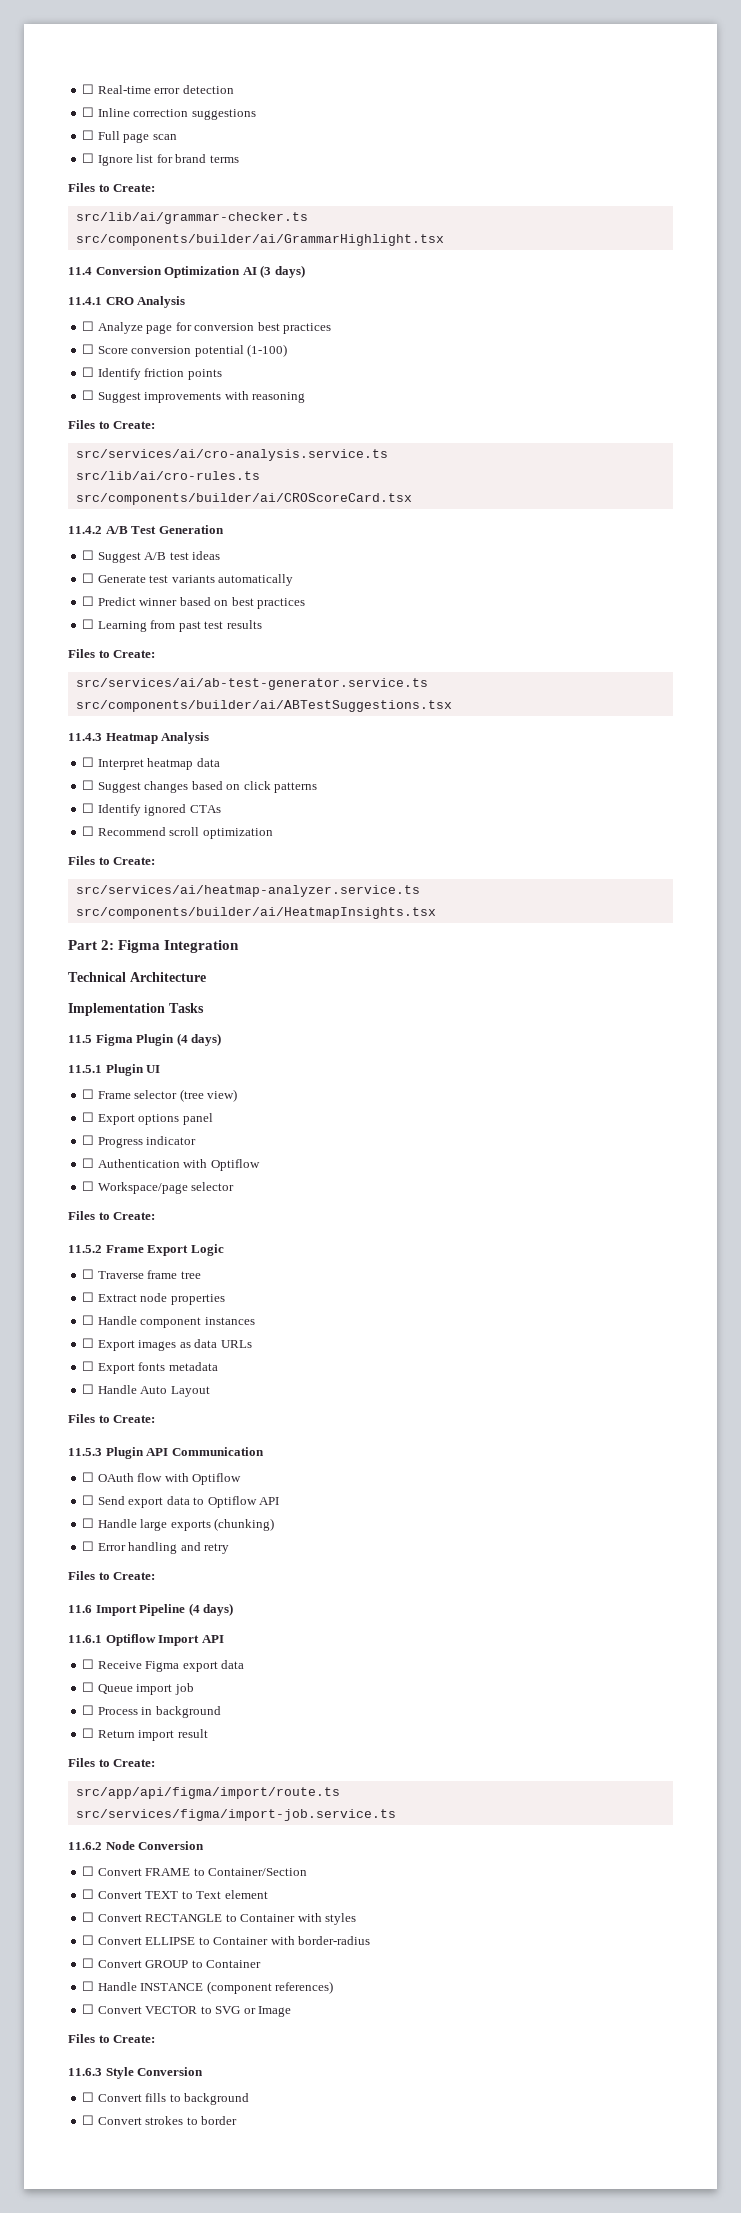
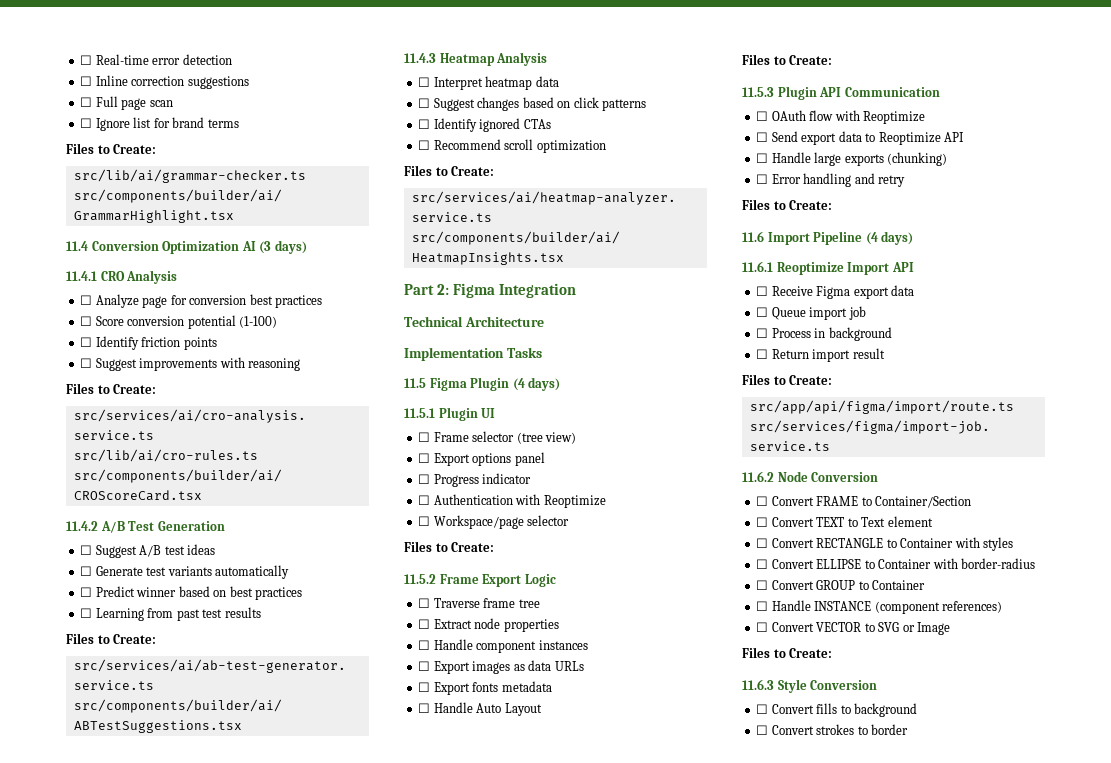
- ☐ Authentication with Optiflow
+ ☐ Authentication with Reoptimize
- ☐ OAuth flow with Optiflow
+ ☐ OAuth flow with Reoptimize
- ☐ Send export data to Optiflow API
+ ☐ Send export data to Reoptimize API
- 11.6.1 Optiflow Import API
+ 11.6.1 Reoptimize Import API

